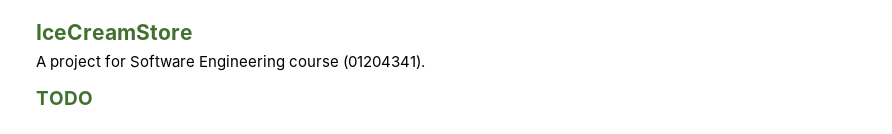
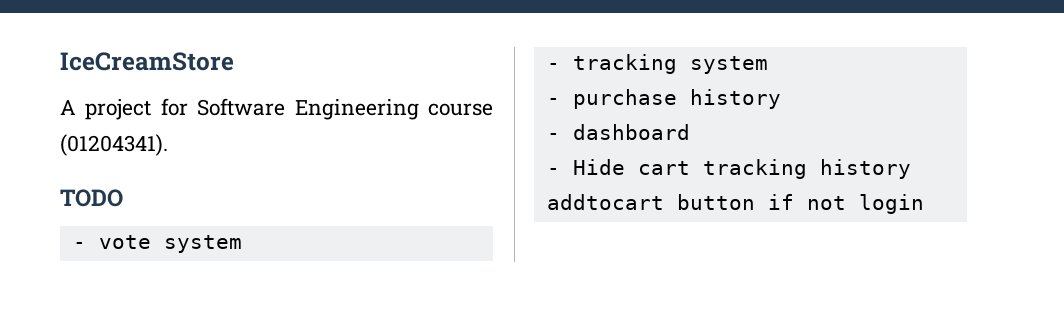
+ - vote system
+ - tracking system
+ - purchase history
+ - dashboard
+ - Hide cart tracking history addtocart button if not login

